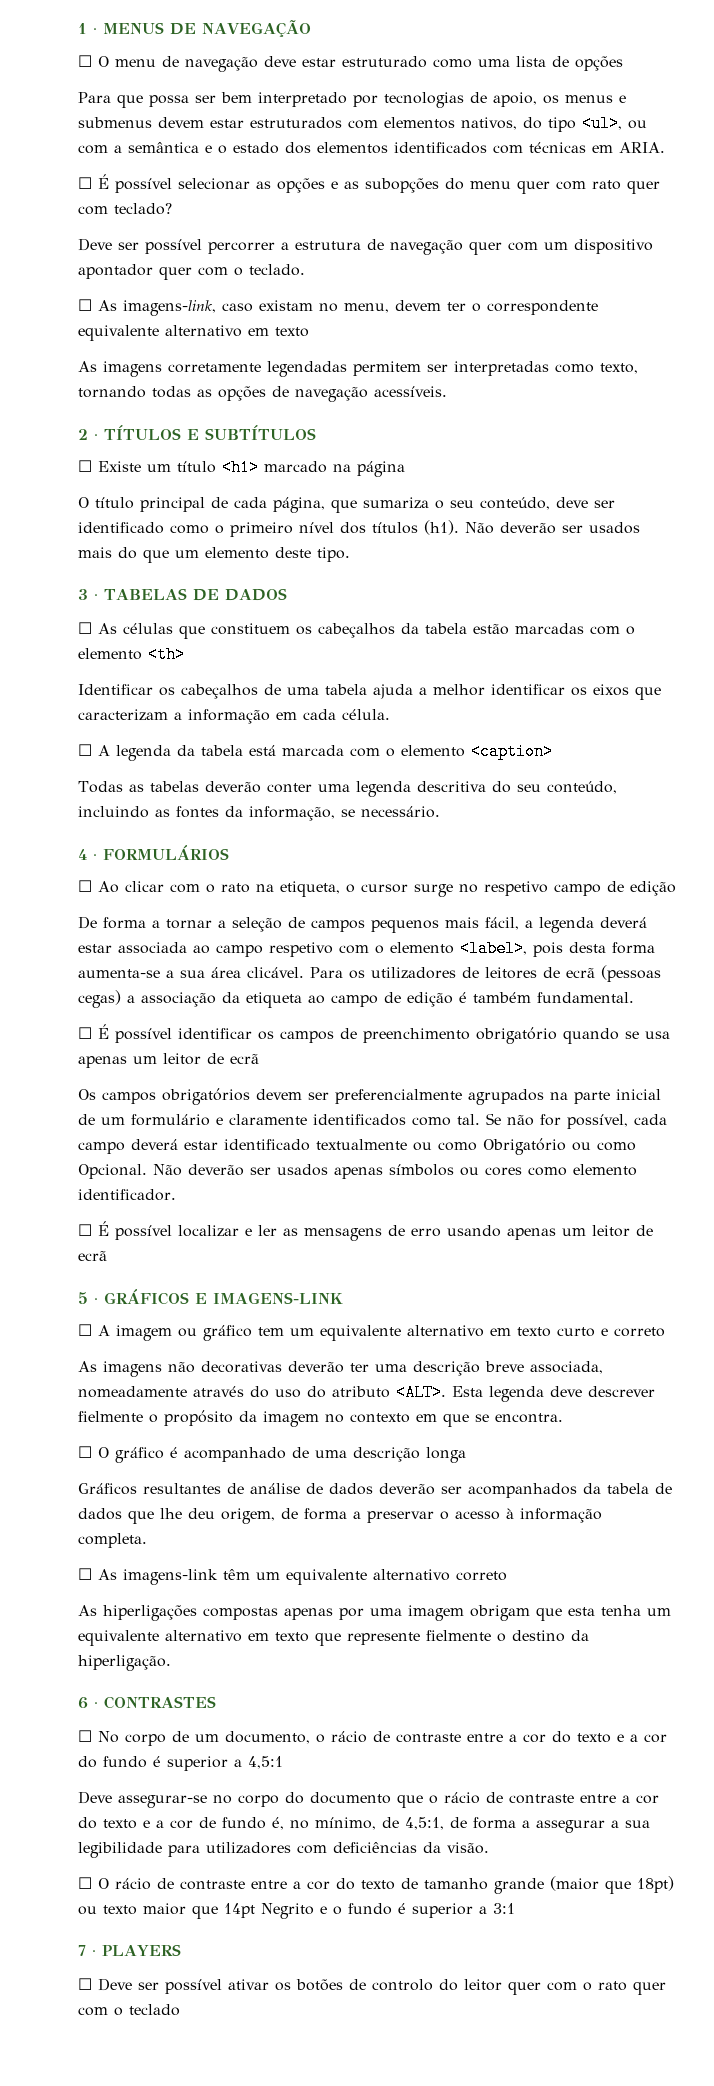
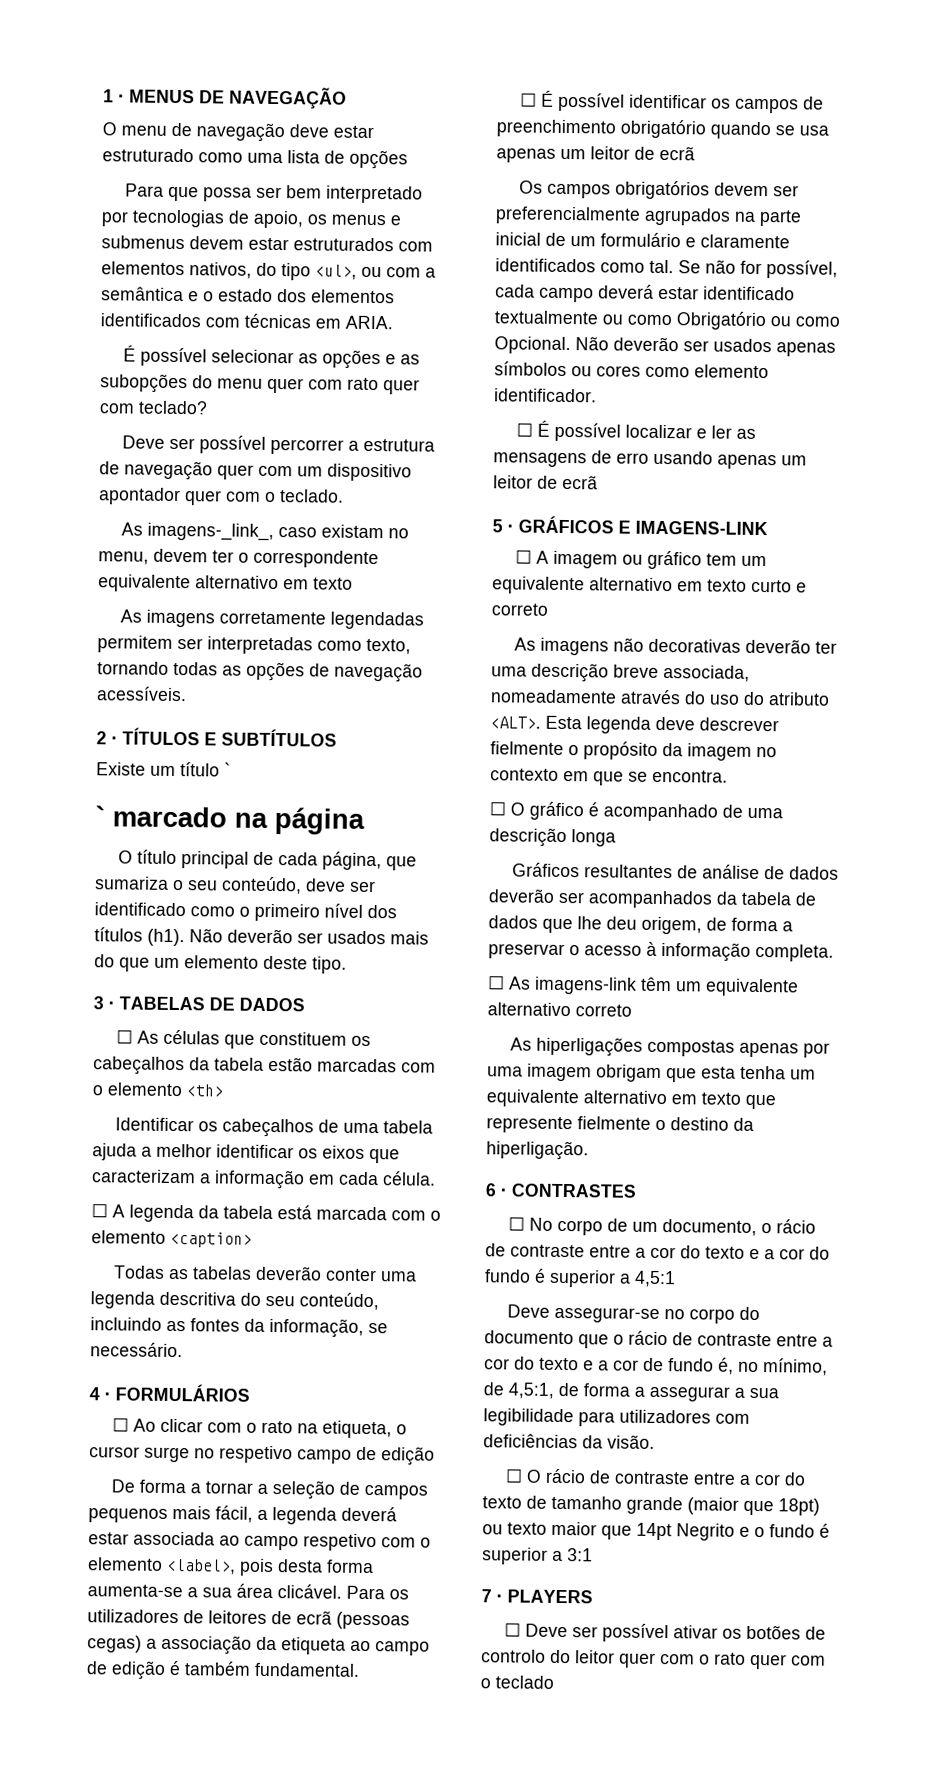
- ☐ O menu de navegação deve estar estruturado como uma lista de opções
+ O menu de navegação deve estar estruturado como uma lista de opções
- ☐ É possível selecionar as opções e as subopções do menu quer com rato quer com teclado?
+ É possível selecionar as opções e as subopções do menu quer com rato quer com teclado?
- ☐ As imagens-link, caso existam no menu, devem ter o correspondente equivalente alternativo em texto
+ As imagens-_link_, caso existam no menu, devem ter o correspondente equivalente alternativo em texto
- ☐ Existe um título <h1> marcado na página
+ Existe um título `
+ ` marcado na página

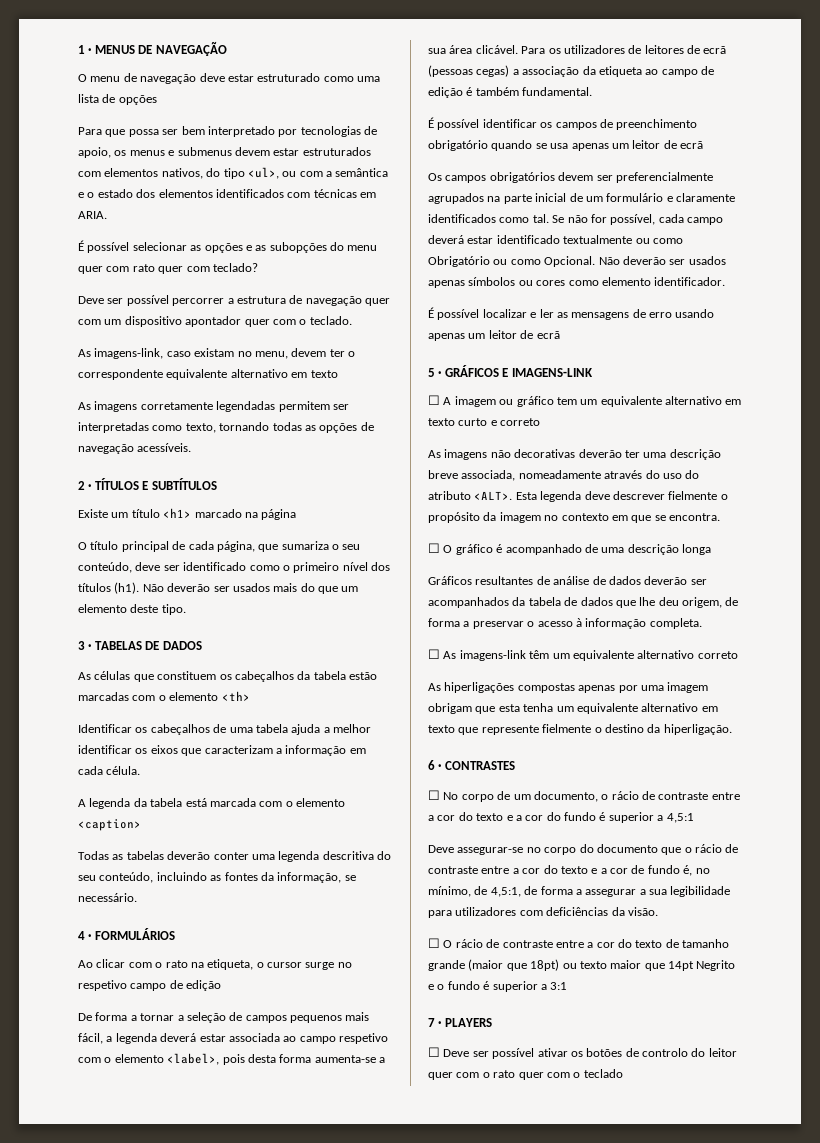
- As imagens-_link_, caso existam no menu, devem ter o correspondente equivalente alternativo em texto
+ As imagens-link, caso existam no menu, devem ter o correspondente equivalente alternativo em texto
- Existe um título `
- ` marcado na página
+ Existe um título <h1> marcado na página
- ☐ As células que constituem os cabeçalhos da tabela estão marcadas com o elemento <th>
+ As células que constituem os cabeçalhos da tabela estão marcadas com o elemento <th>
- ☐ A legenda da tabela está marcada com o elemento <caption>
+ A legenda da tabela está marcada com o elemento <caption>
- ☐ Ao clicar com o rato na etiqueta, o cursor surge no respetivo campo de edição
+ Ao clicar com o rato na etiqueta, o cursor surge no respetivo campo de edição
- ☐ É possível identificar os campos de preenchimento obrigatório quando se usa apenas um leitor de ecrã
+ É possível identificar os campos de preenchimento obrigatório quando se usa apenas um leitor de ecrã
- ☐ É possível localizar e ler as mensagens de erro usando apenas um leitor de ecrã
+ É possível localizar e ler as mensagens de erro usando apenas um leitor de ecrã

